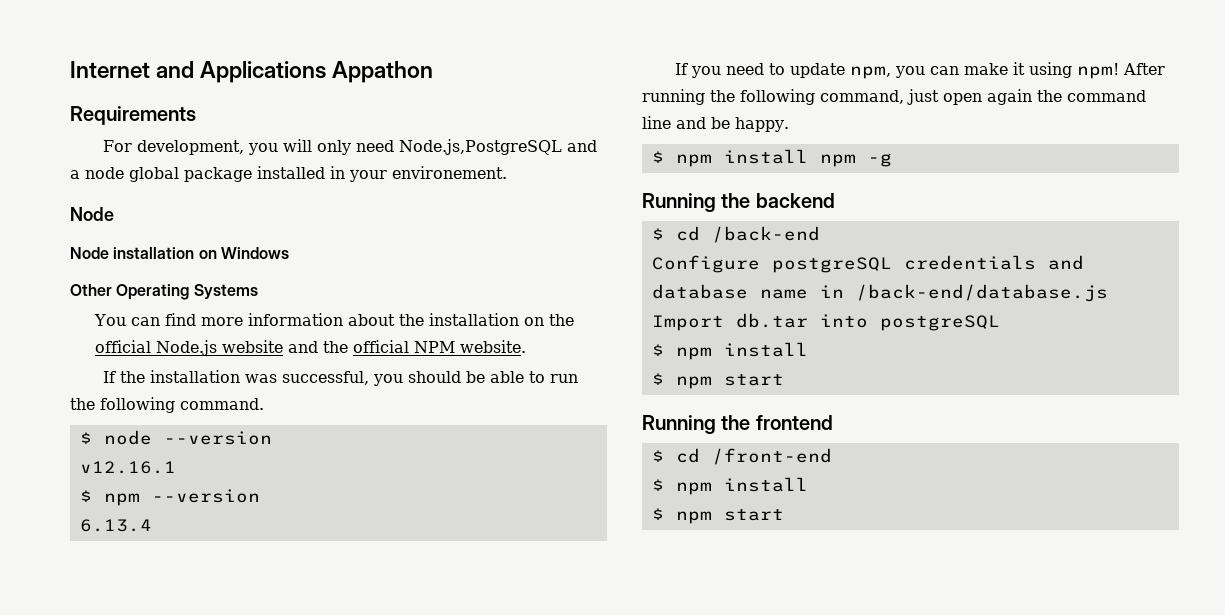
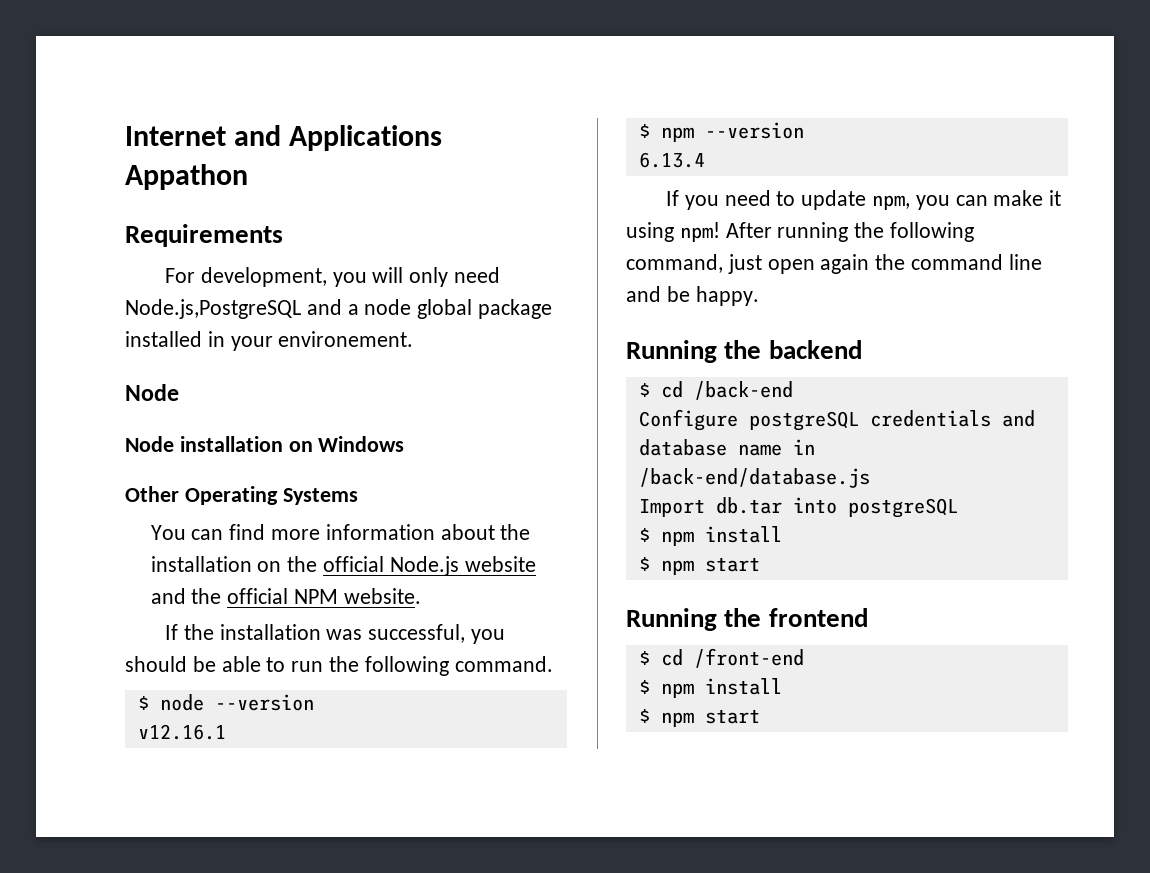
- $ npm install npm -g

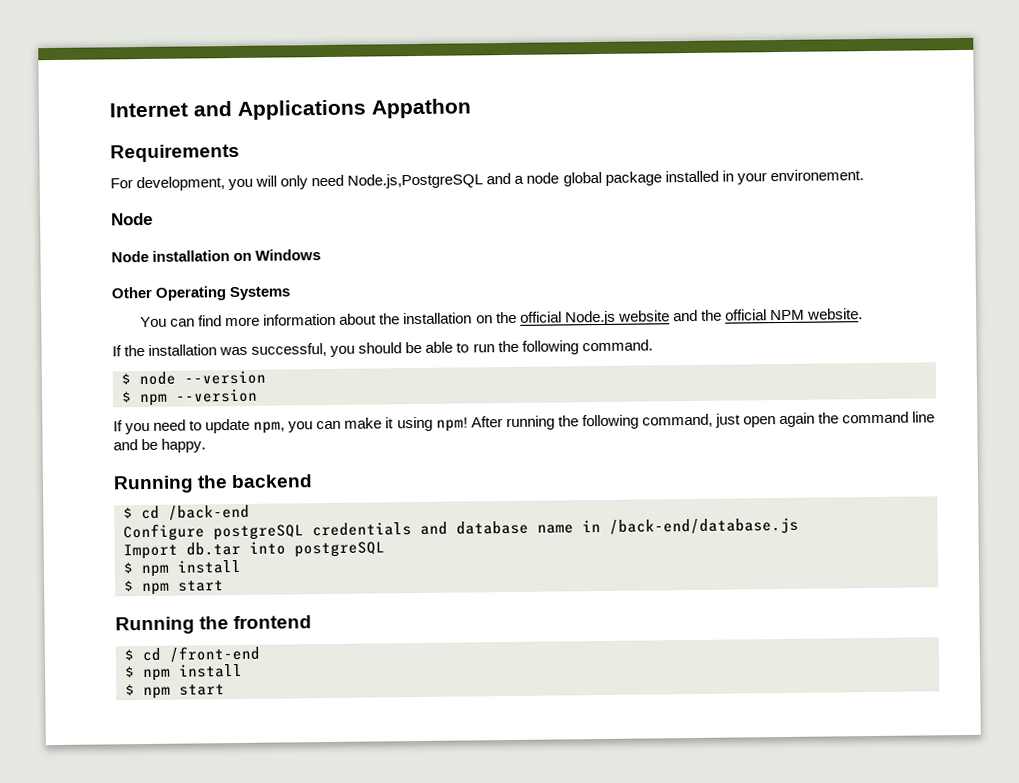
- v12.16.1
- 6.13.4

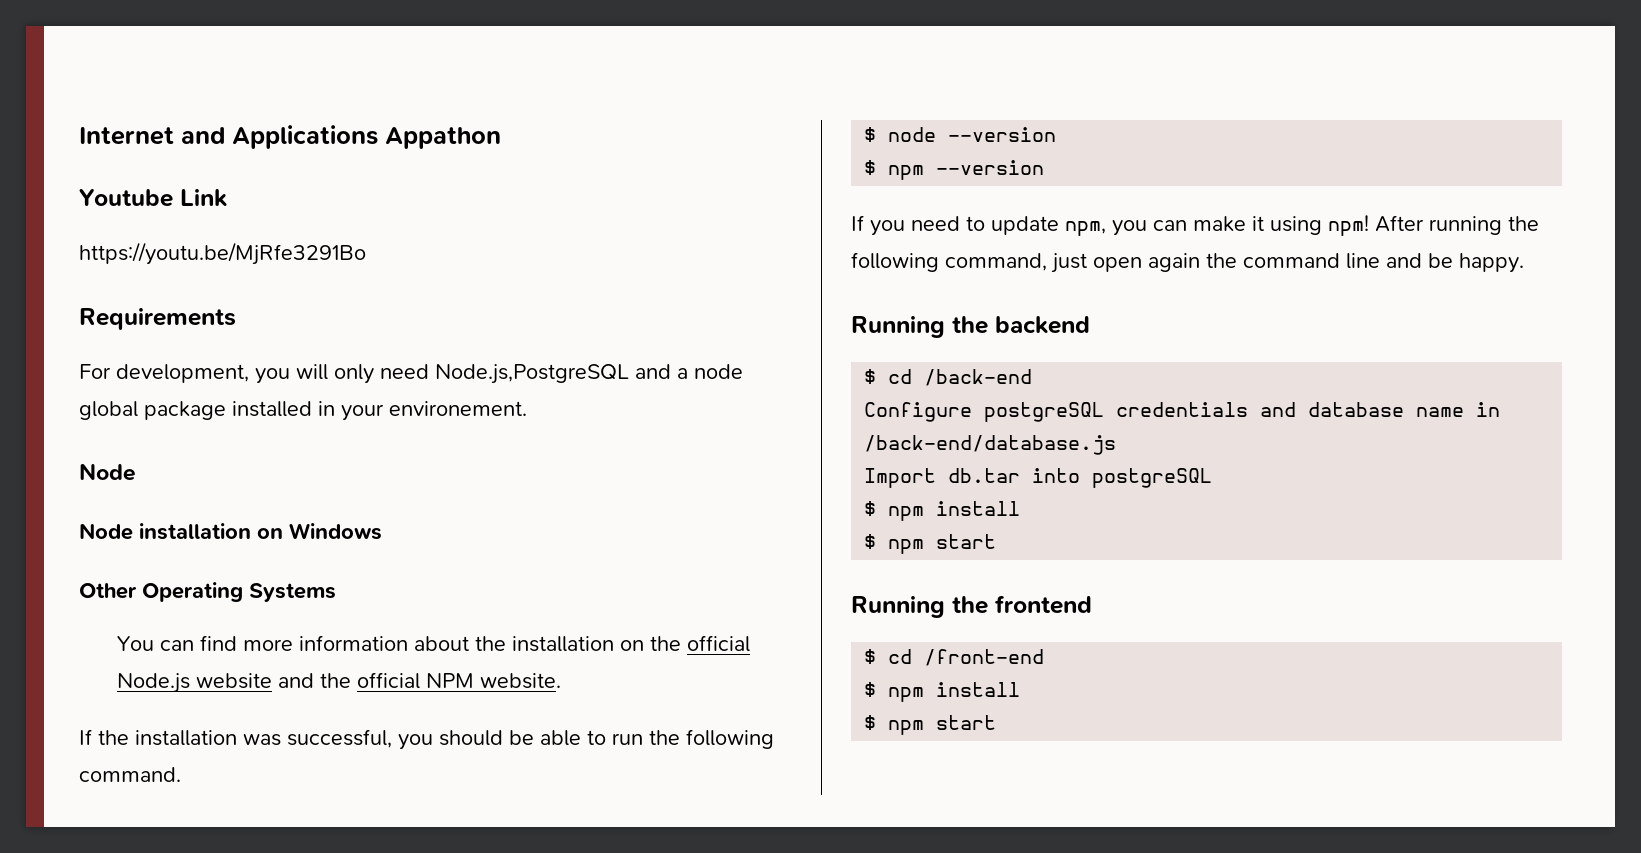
+ Youtube Link
+ https://youtu.be/MjRfe3291Bo

